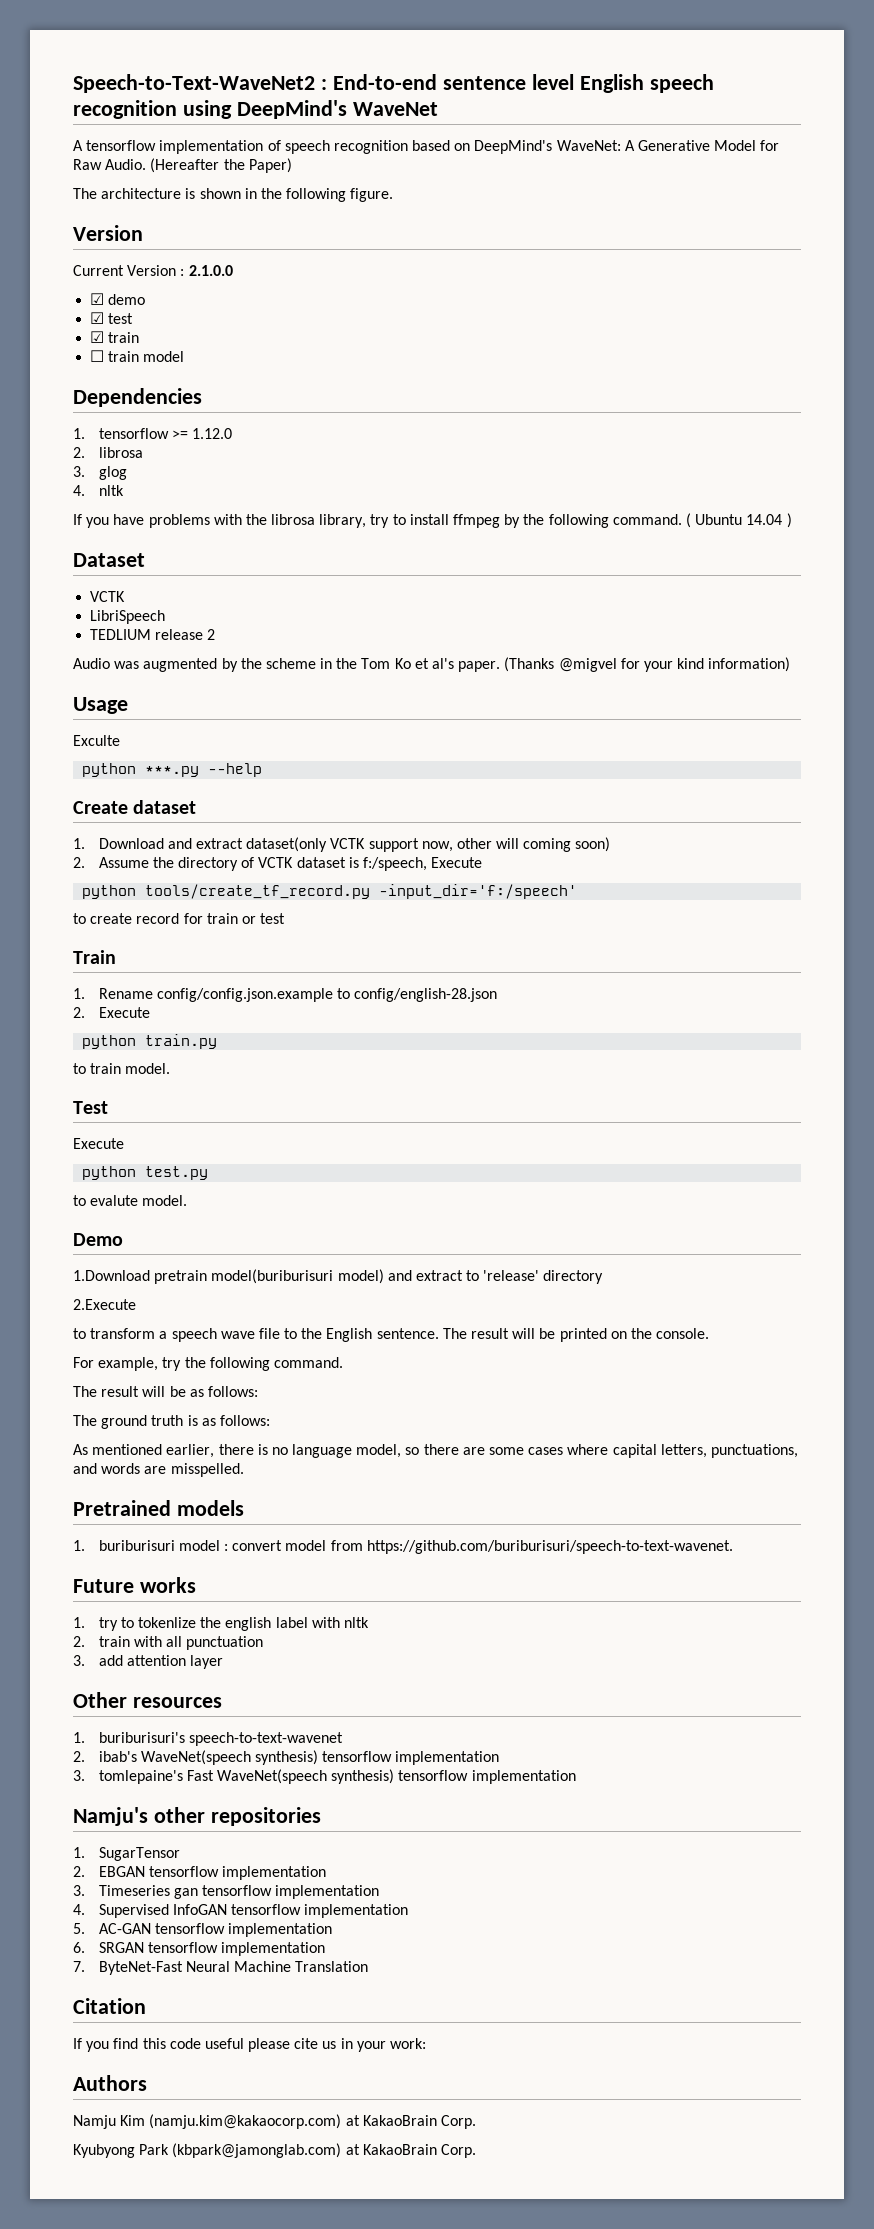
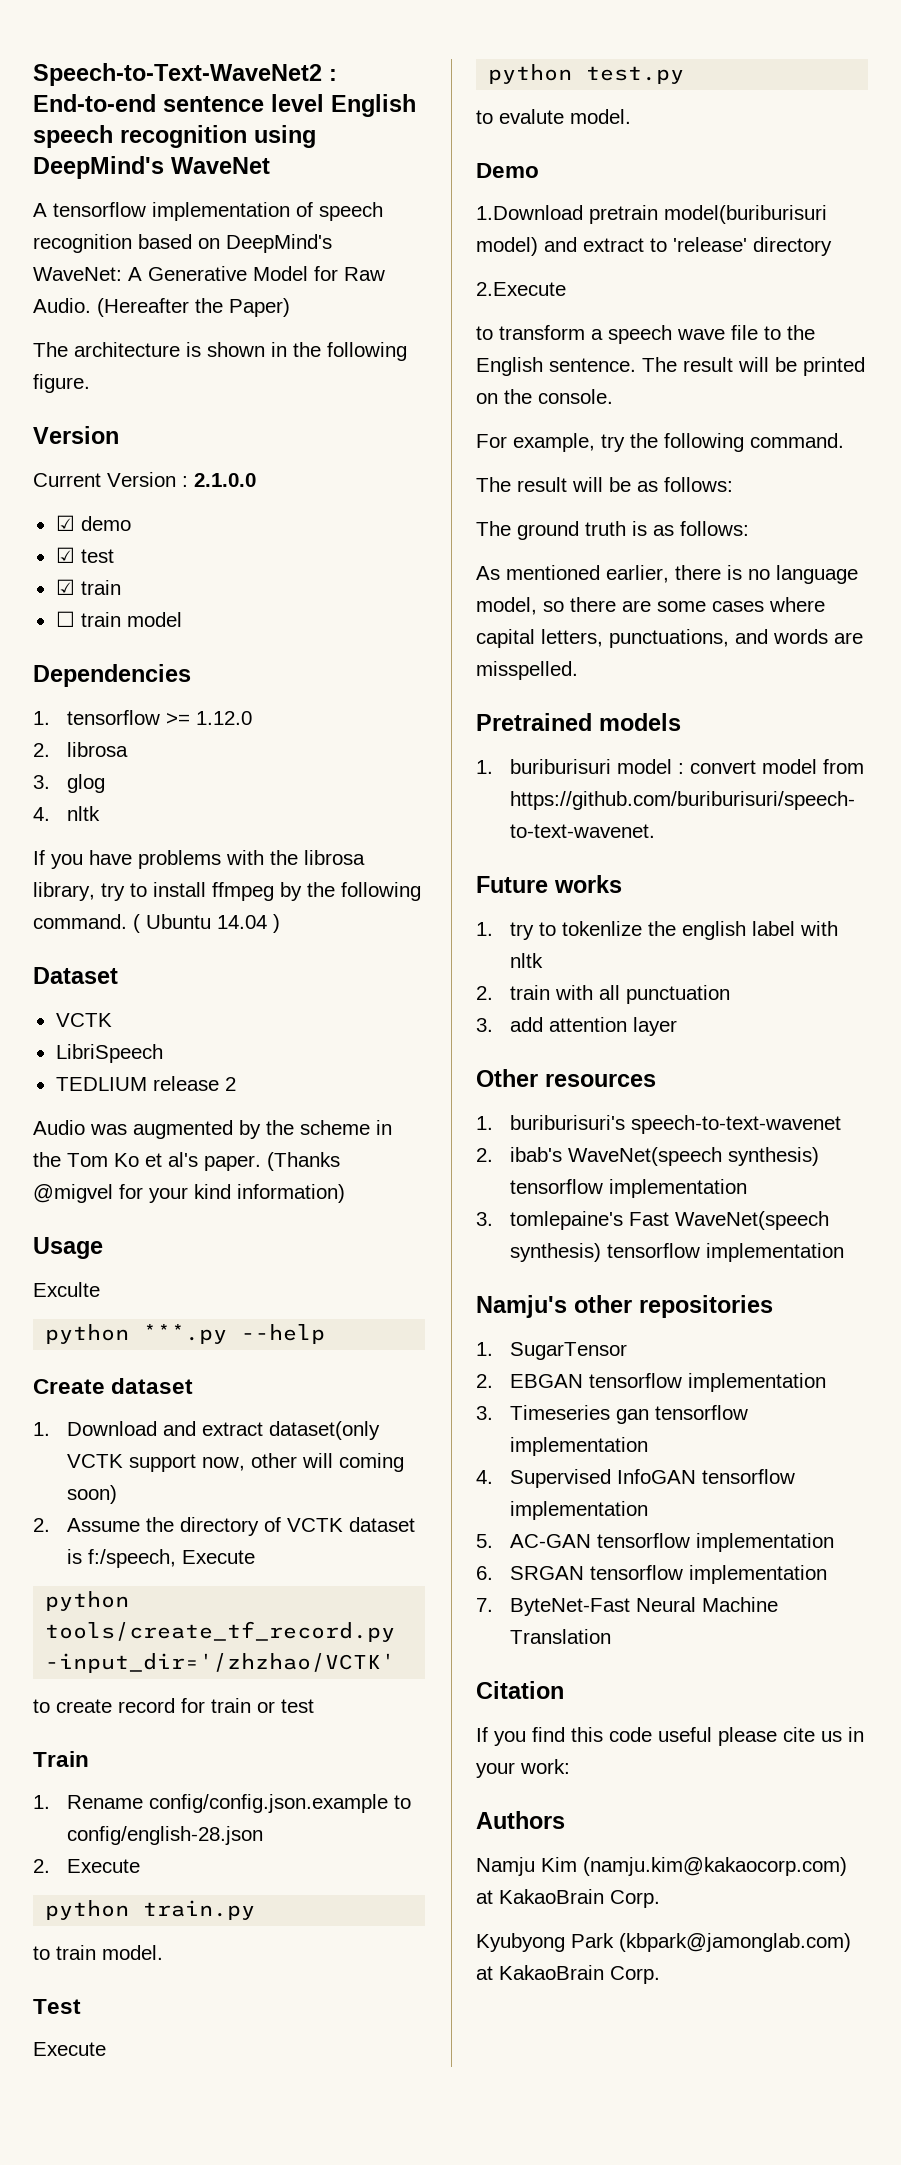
- python tools/create_tf_record.py -input_dir='f:/speech'
+ python tools/create_tf_record.py -input_dir='/zhzhao/VCTK'

